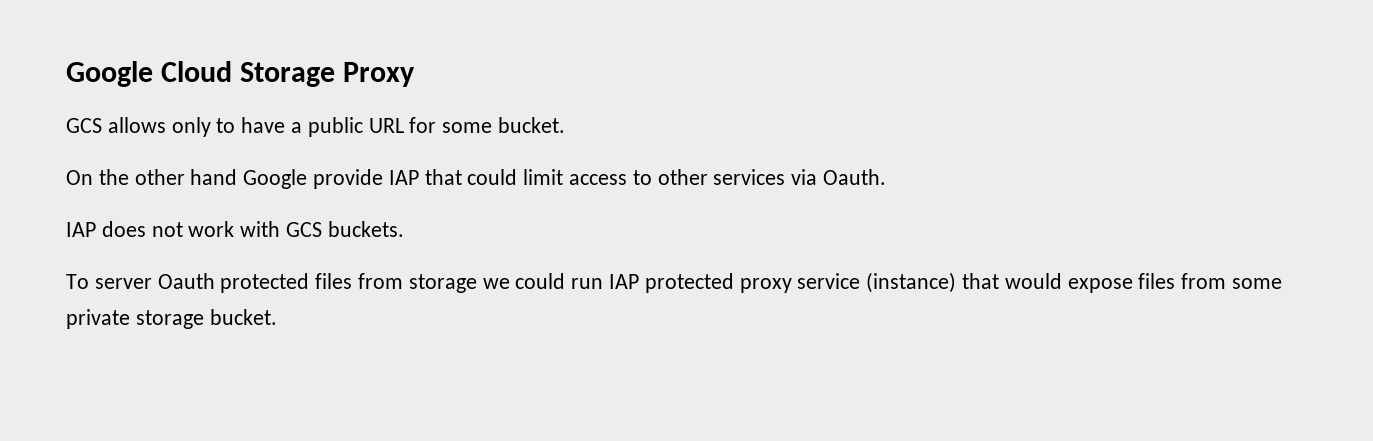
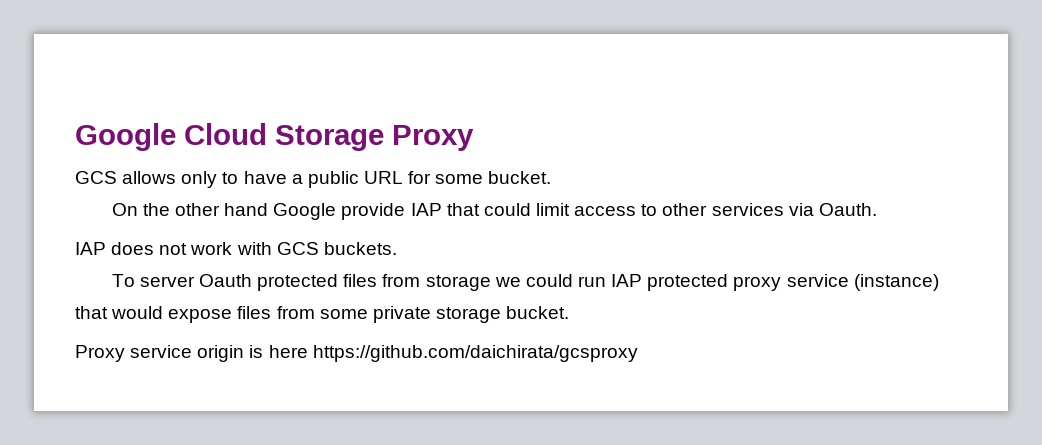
+ Proxy service origin is here https://github.com/daichirata/gcsproxy

